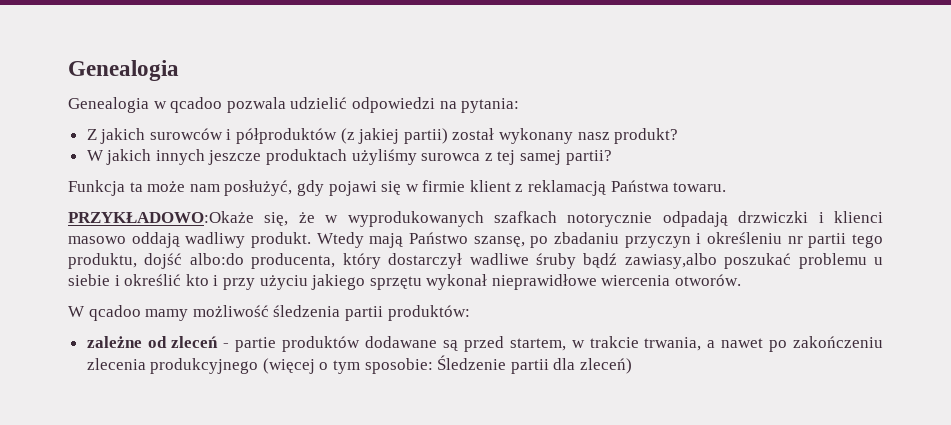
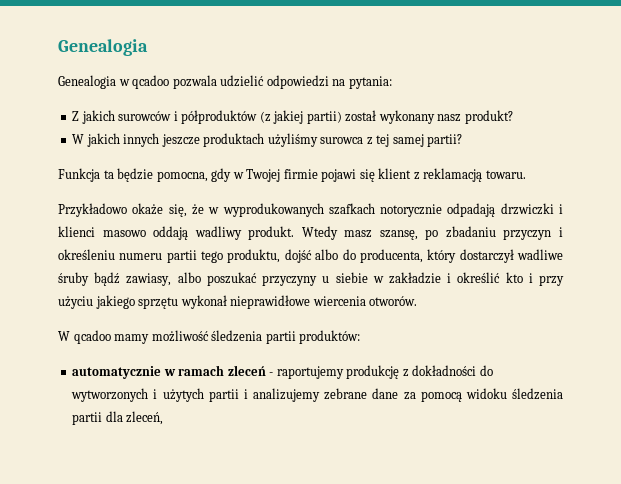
- Funkcja ta może nam posłużyć, gdy pojawi się w firmie klient z reklamacją Państwa towaru.
+ Funkcja ta będzie pomocna, gdy w Twojej firmie pojawi się klient z reklamacją towaru.
- PRZYKŁADOWO:Okaże się, że w wyprodukowanych szafkach notorycznie odpadają drzwiczki i klienci masowo oddają wadliwy produkt.
+ Przykładowo okaże się, że w wyprodukowanych szafkach notorycznie odpadają drzwiczki i klienci masowo oddają wadliwy produkt.
- Wtedy mają Państwo szansę, po zbadaniu przyczyn i określeniu nr partii tego produktu, dojść albo:do producenta, który dostarczył wadliwe śruby bądź zawiasy,albo poszukać problemu u siebie i określić kto i przy użyciu jakiego sprzętu wykonał nieprawidłowe wiercenia otworów.
+ Wtedy masz szansę, po zbadaniu przyczyn i określeniu numeru partii tego produktu, dojść albo do producenta, który dostarczył wadliwe śruby bądź zawiasy, albo poszukać przyczyny u siebie w zakładzie i określić kto i przy użyciu jakiego sprzętu wykonał nieprawidłowe wiercenia otworów.
- zależne od zleceń - partie produktów dodawane są przed startem, w trakcie trwania, a nawet po zakończeniu zlecenia produkcyjnego (więcej o tym sposobie: Śledzenie partii dla zleceń)
+ automatycznie w ramach zleceń - raportujemy produkcję z dokładności do wytworzonych i użytych partii i analizujemy zebrane dane za pomocą widoku śledzenia partii dla zleceń,

